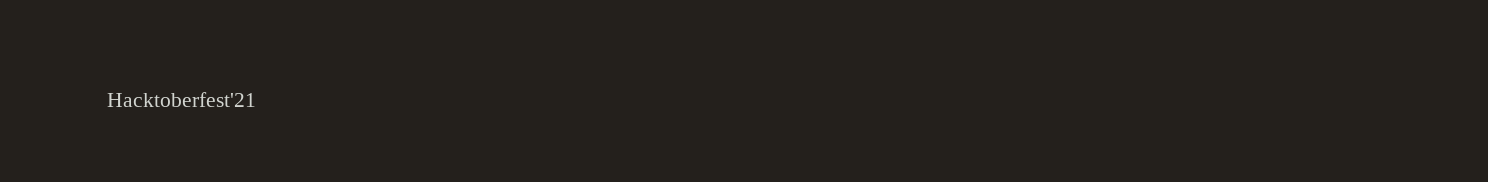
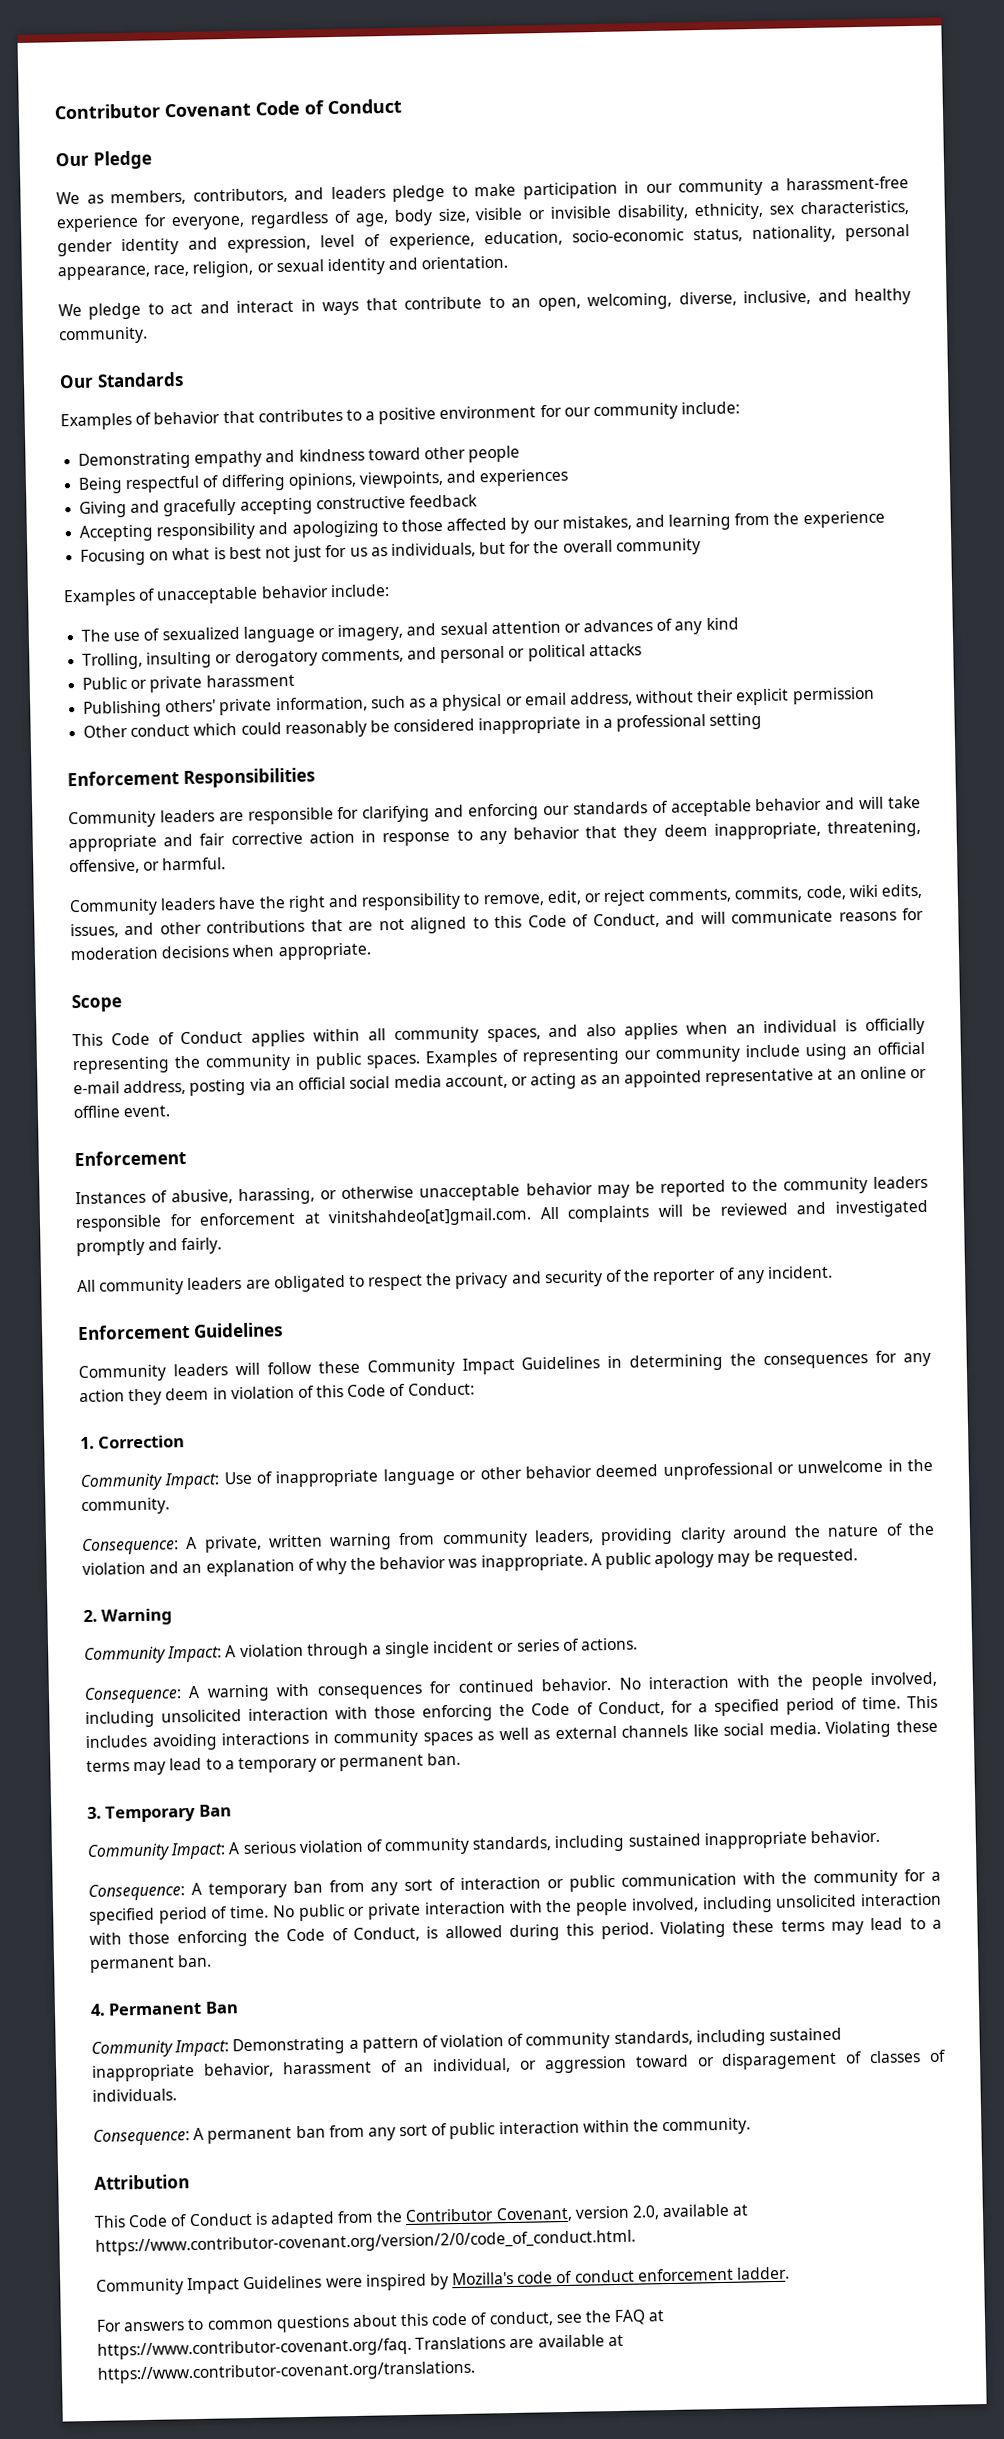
- Hacktoberfest'21
+ Contributor Covenant Code of Conduct
+ Our Pledge
+ We as members, contributors, and leaders pledge to make participation in our community a harassment-free experience for everyone, regardless of age, body size, visible or invisible disability, ethnicity, sex characteristics, gender identity and expression, level of experience, education, socio-economic status, nationality, personal appearance, race, religion, or sexual identity and orientation.
+ We pledge to act and interact in ways that contribute to an open, welcoming, diverse, inclusive, and healthy community.
+ Our Standards
+ Examples of behavior that contributes to a positive environment for our community include:
+ Demonstrating empathy and kindness toward other people
+ Being respectful of differing opinions, viewpoints, and experiences
+ Giving and gracefully accepting constructive feedback
+ Accepting responsibility and apologizing to those affected by our mistakes, and learning from the experience
+ Focusing on what is best not just for us as individuals, but for the overall community
+ Examples of unacceptable behavior include:
+ The use of sexualized language or imagery, and sexual attention or advances of any kind
+ Trolling, insulting or derogatory comments, and personal or political attacks
+ Public or private harassment
+ Publishing others' private information, such as a physical or email address, without their explicit permission
+ Other conduct which could reasonably be considered inappropriate in a professional setting
+ Enforcement Responsibilities
+ Community leaders are responsible for clarifying and enforcing our standards of acceptable behavior and will take appropriate and fair corrective action in response to any behavior that they deem inappropriate, threatening, offensive, or harmful.
+ Community leaders have the right and responsibility to remove, edit, or reject comments, commits, code, wiki edits, issues, and other contributions that are not aligned to this Code of Conduct, and will communicate reasons for moderation decisions when appropriate.
+ Scope
+ This Code of Conduct applies within all community spaces, and also applies when an individual is officially representing the community in public spaces. Examples of representing our community include using an official e-mail address, posting via an official social media account, or acting as an appointed representative at an online or offline event.
+ Enforcement
+ Instances of abusive, harassing, or otherwise unacceptable behavior may be reported to the community leaders responsible for enforcement at vinitshahdeo[at]gmail.com. All complaints will be reviewed and investigated promptly and fairly.
+ All community leaders are obligated to respect the privacy and security of the reporter of any incident.
+ Enforcement Guidelines
+ Community leaders will follow these Community Impact Guidelines in determining the consequences for any action they deem in violation of this Code of Conduct:
+ 1. Correction
+ Community Impact: Use of inappropriate language or other behavior deemed unprofessional or unwelcome in the community.
+ Consequence: A private, written warning from community leaders, providing clarity around the nature of the violation and an explanation of why the behavior was inappropriate. A public apology may be requested.
+ 2. Warning
+ Community Impact: A violation through a single incident or series of actions.
+ Consequence: A warning with consequences for continued behavior. No interaction with the people involved, including unsolicited interaction with those enforcing the Code of Conduct, for a specified period of time. This includes avoiding interactions in community spaces as well as external channels like social media. Violating these terms may lead to a temporary or permanent ban.
+ 3. Temporary Ban
+ Community Impact: A serious violation of community standards, including sustained inappropriate behavior.
+ Consequence: A temporary ban from any sort of interaction or public communication with the community for a specified period of time. No public or private interaction with the people involved, including unsolicited interaction with those enforcing the Code of Conduct, is allowed during this period. Violating these terms may lead to a permanent ban.
+ 4. Permanent Ban
+ Community Impact: Demonstrating a pattern of violation of community standards, including sustained inappropriate behavior, harassment of an individual, or aggression toward or disparagement of classes of individuals.
+ Consequence: A permanent ban from any sort of public interaction within the community.
+ Attribution
+ This Code of Conduct is adapted from the Contributor Covenant, version 2.0, available at https://www.contributor-covenant.org/version/2/0/code_of_conduct.html.
+ Community Impact Guidelines were inspired by Mozilla's code of conduct enforcement ladder.
+ For answers to common questions about this code of conduct, see the FAQ at https://www.contributor-covenant.org/faq. Translations are available at https://www.contributor-covenant.org/translations.

